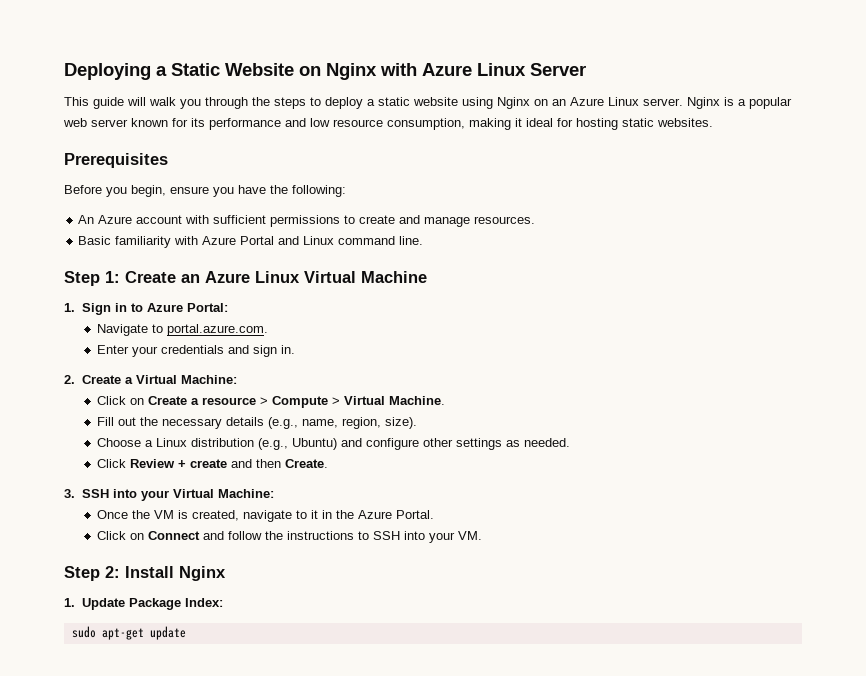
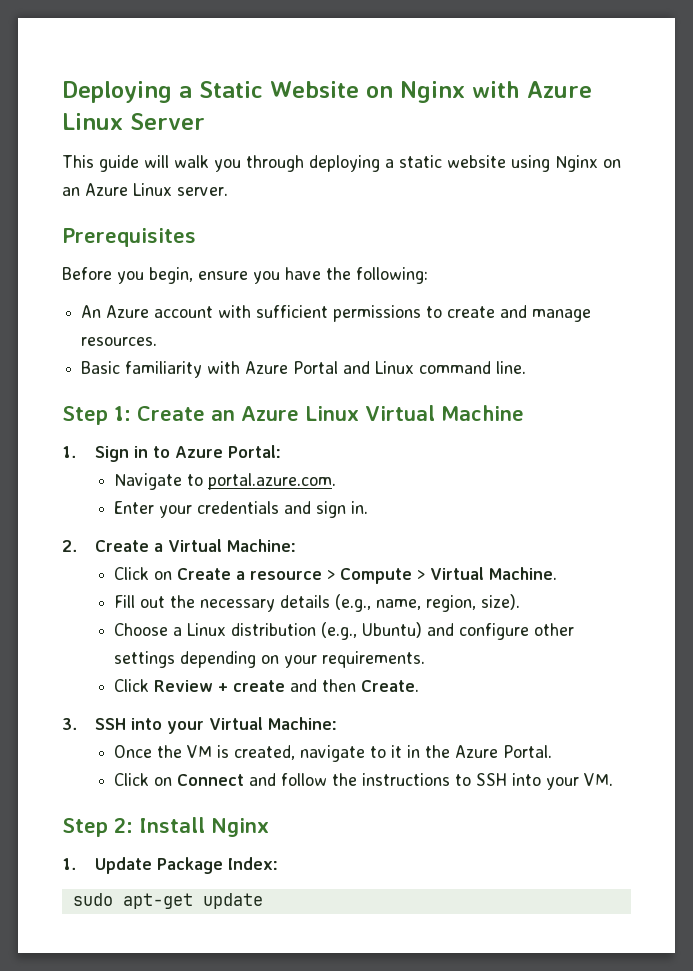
- This guide will walk you through the steps to deploy a static website using Nginx on an Azure Linux server. Nginx is a popular web server known for its performance and low resource consumption, making it ideal for hosting static websites.
+ This guide will walk you through deploying a static website using Nginx on an Azure Linux server.
- Choose a Linux distribution (e.g., Ubuntu) and configure other settings as needed.
+ Choose a Linux distribution (e.g., Ubuntu) and configure other settings depending on your requirements.

